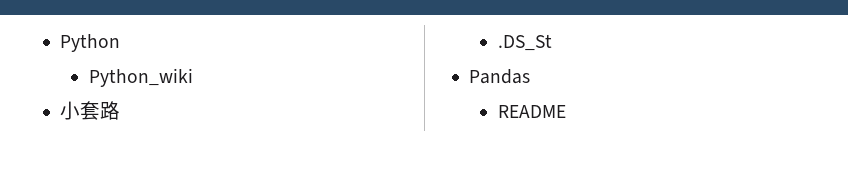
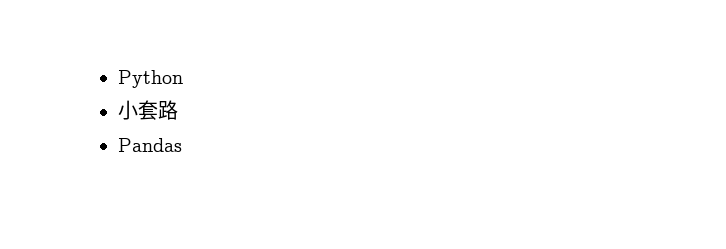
- Python_wiki
- .DS_St
- README

